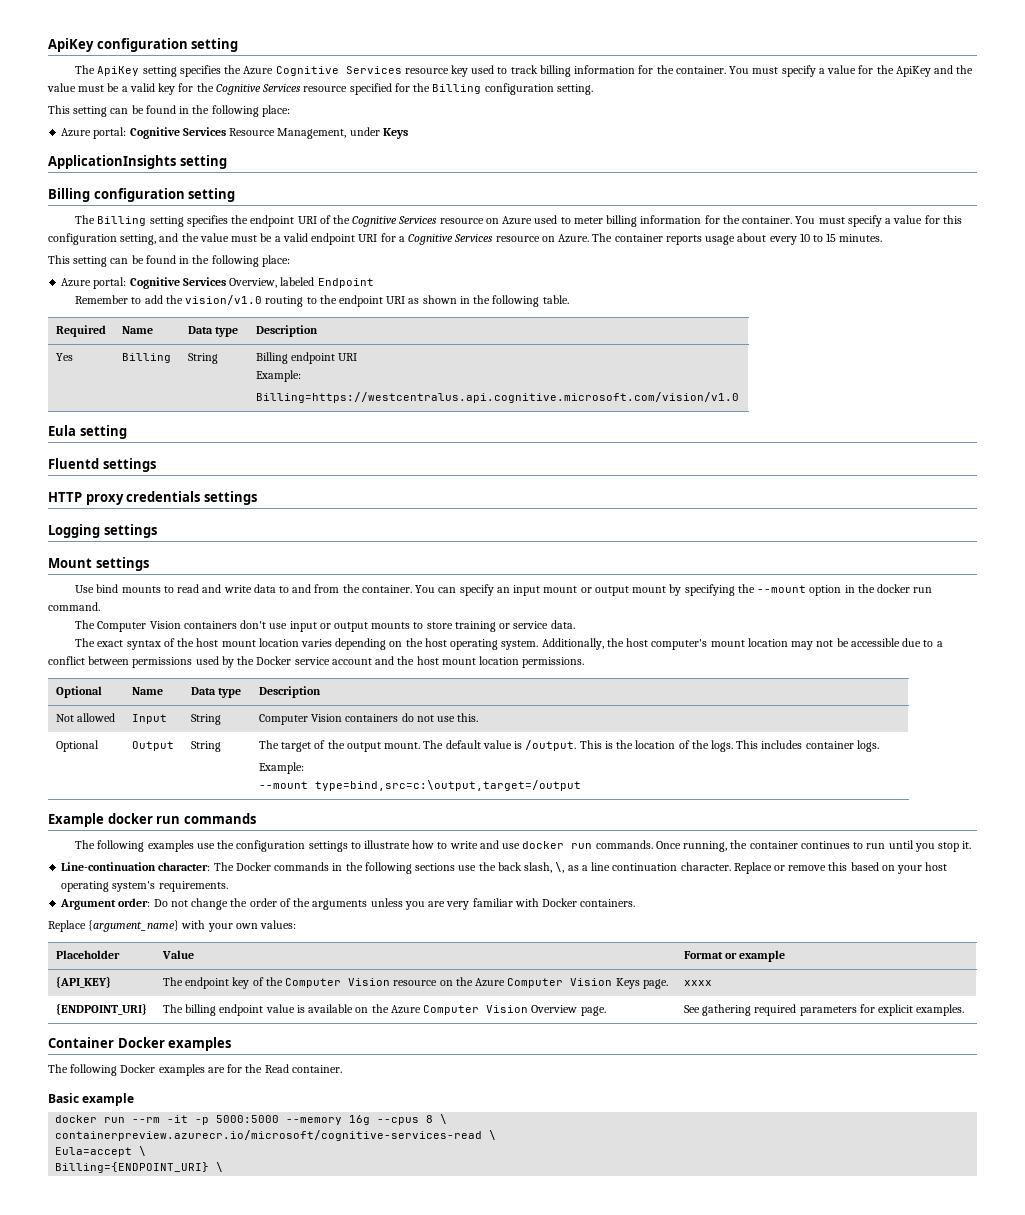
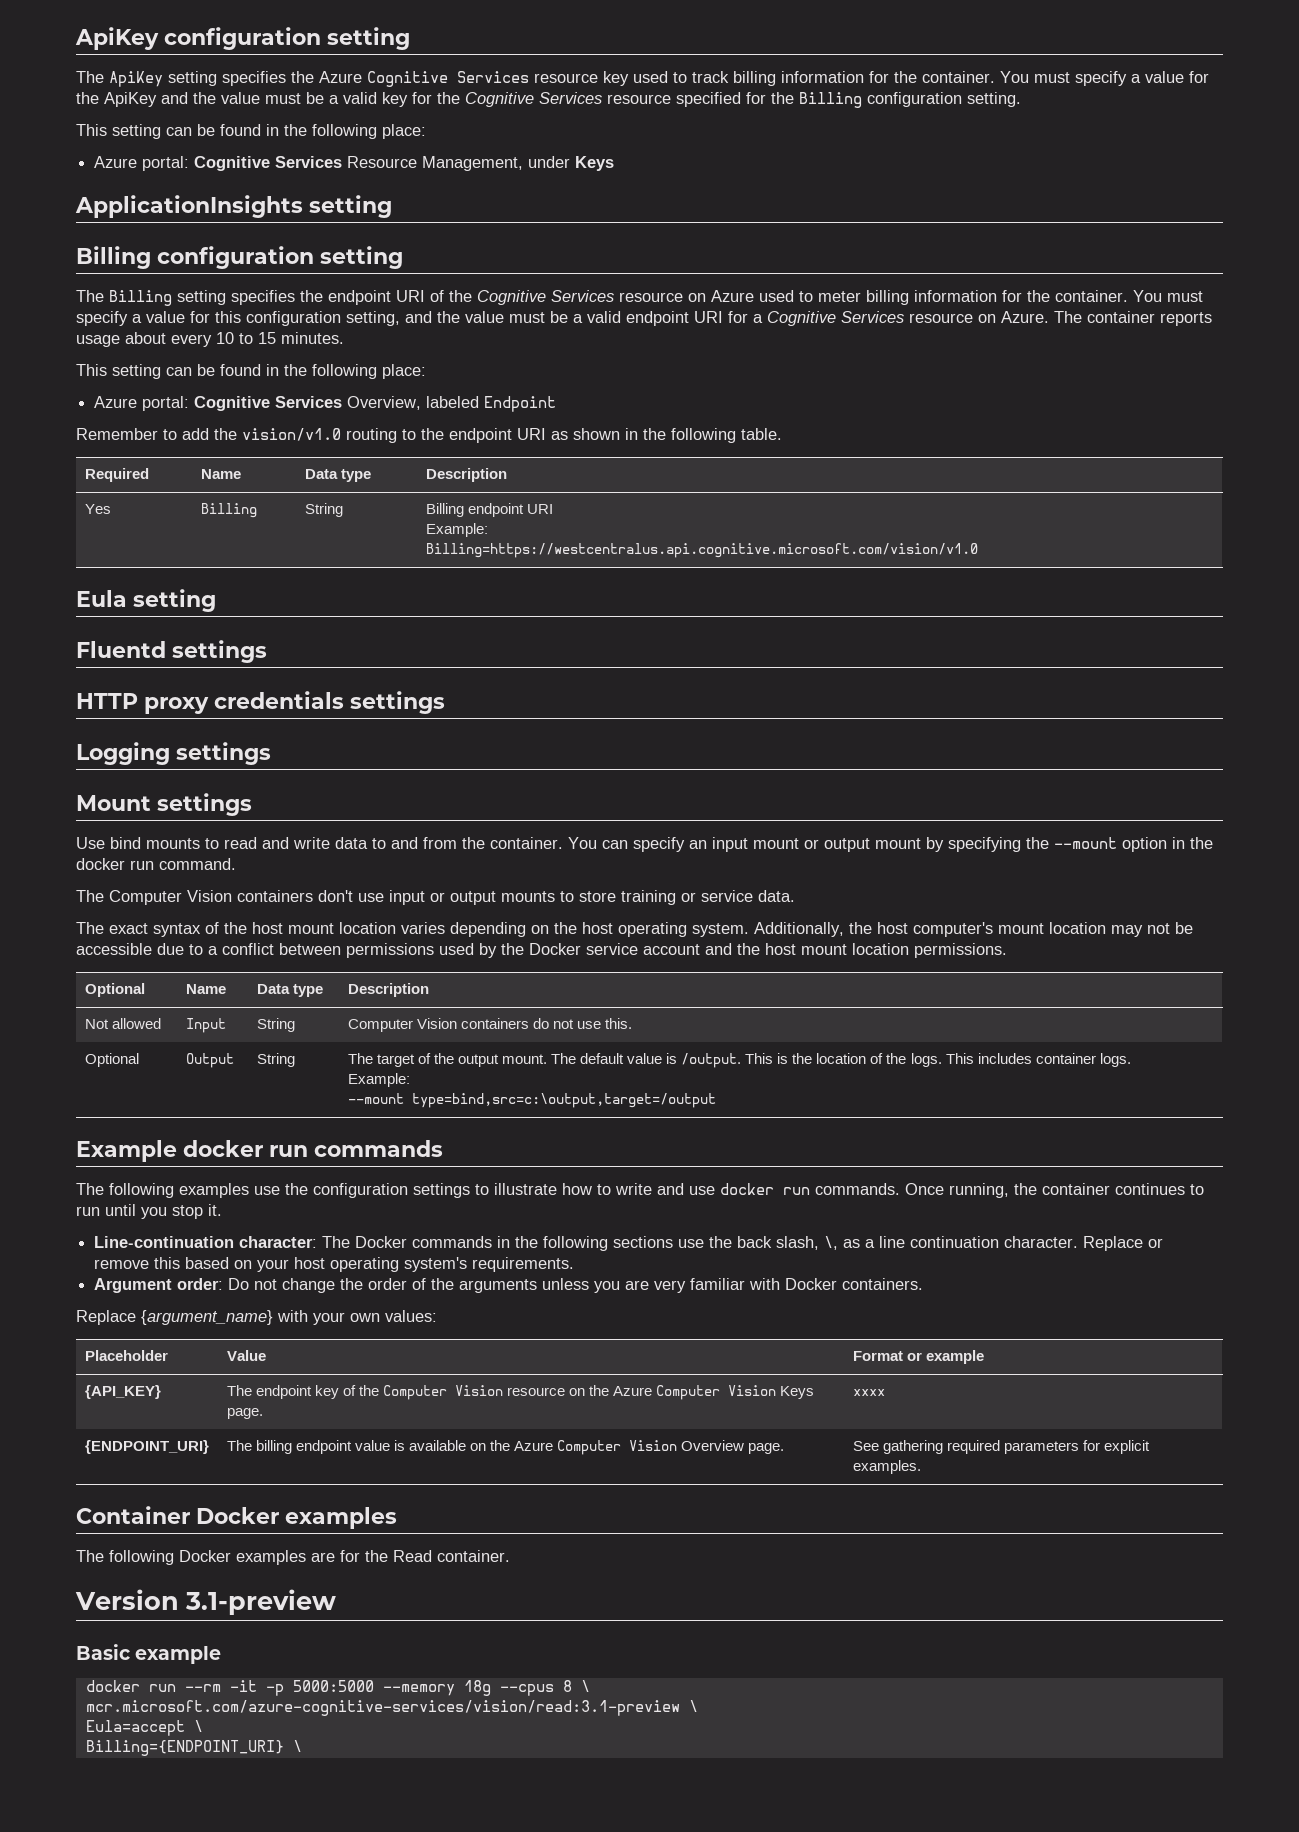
+ Version 3.1-preview
- docker run --rm -it -p 5000:5000 --memory 16g --cpus 8 \
+ docker run --rm -it -p 5000:5000 --memory 18g --cpus 8 \
- containerpreview.azurecr.io/microsoft/cognitive-services-read \
+ mcr.microsoft.com/azure-cognitive-services/vision/read:3.1-preview \

